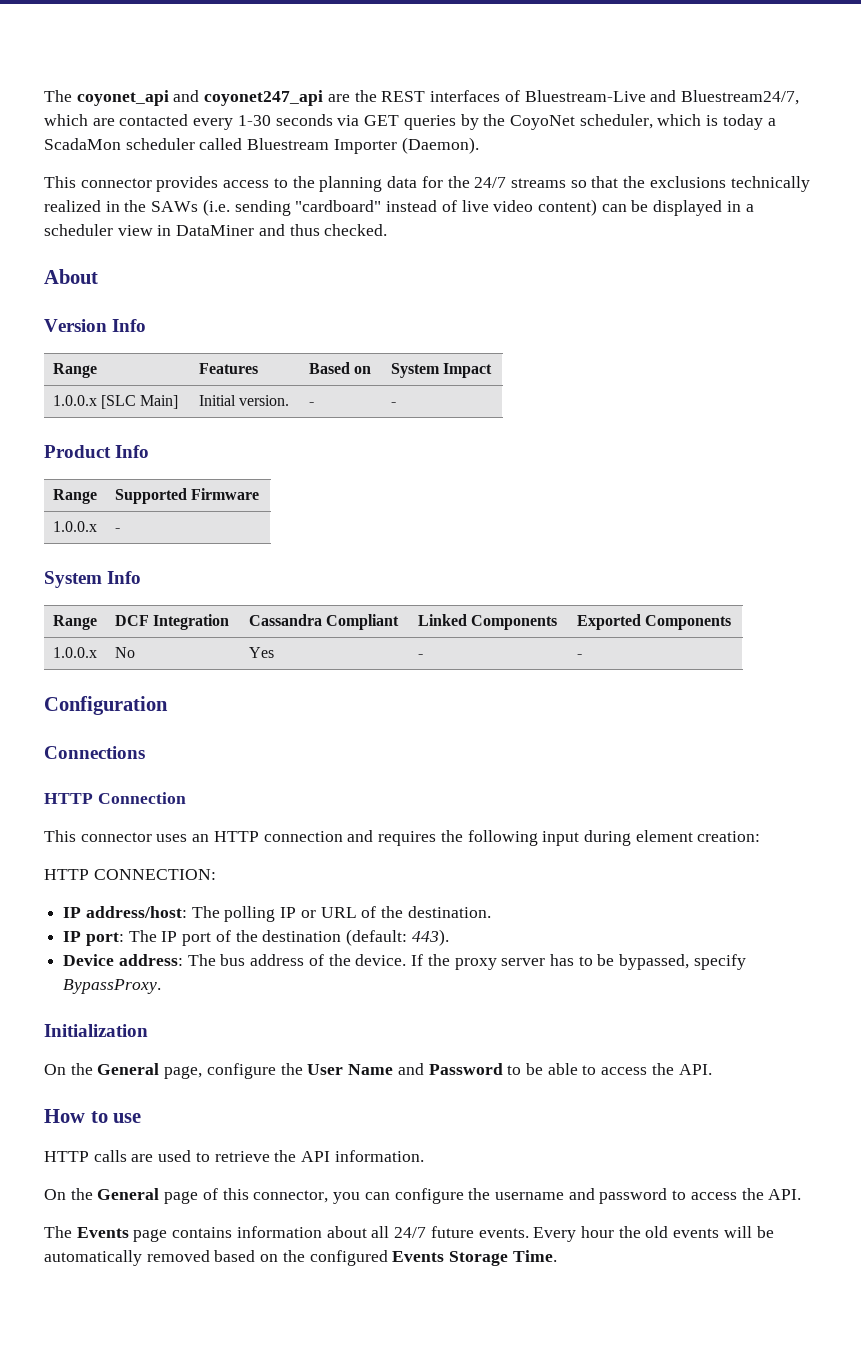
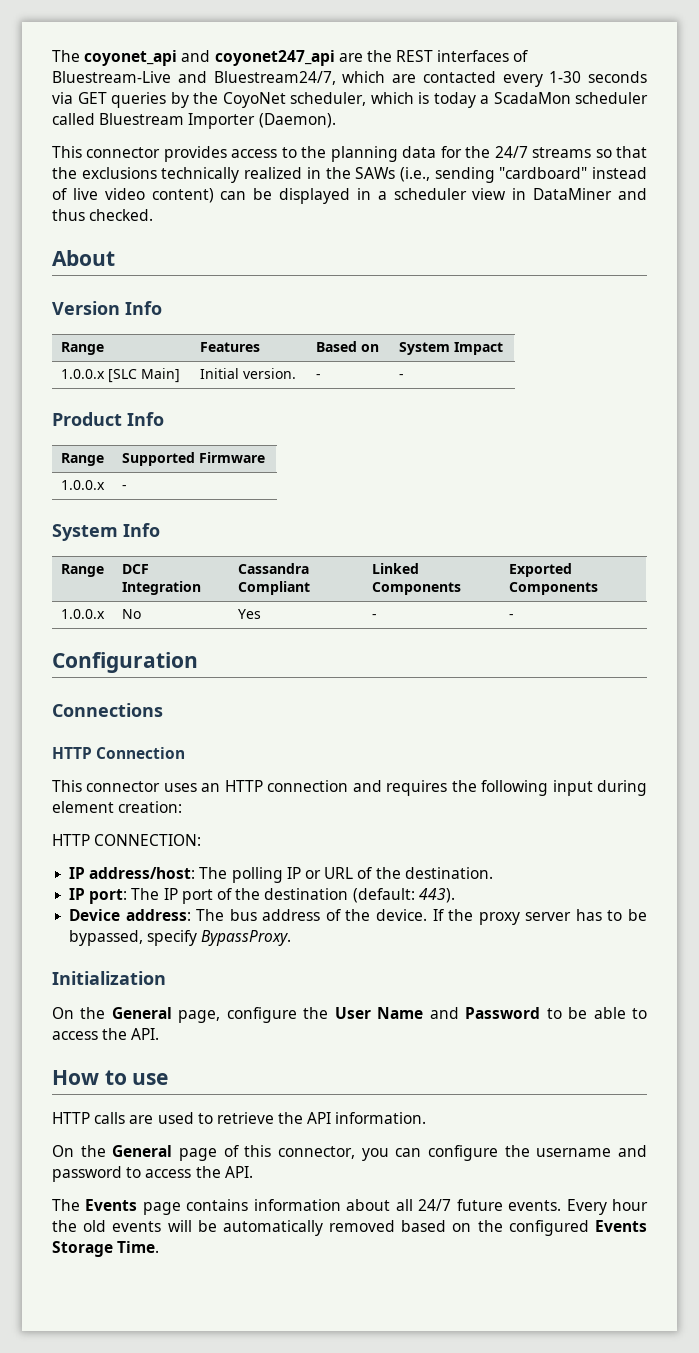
- This connector provides access to the planning data for the 24/7 streams so that the exclusions technically realized in the SAWs (i.e. sending "cardboard" instead of live video content) can be displayed in a scheduler view in DataMiner and thus checked.
+ This connector provides access to the planning data for the 24/7 streams so that the exclusions technically realized in the SAWs (i.e., sending "cardboard" instead of live video content) can be displayed in a scheduler view in DataMiner and thus checked.

